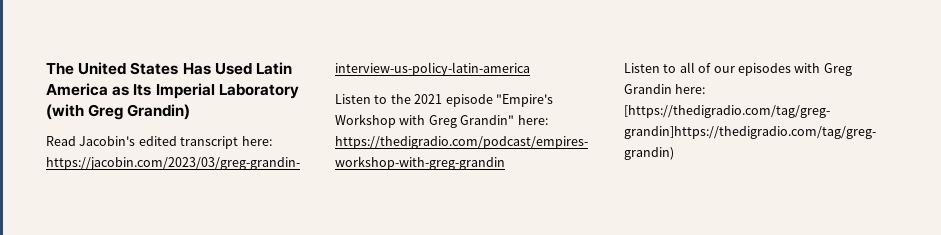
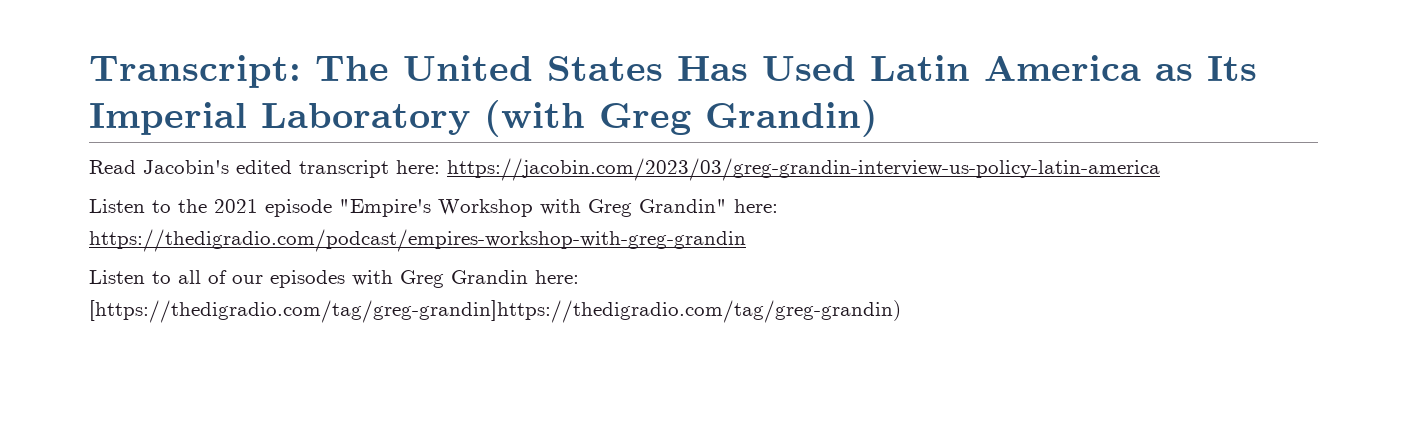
- The United States Has Used Latin America as Its Imperial Laboratory (with Greg Grandin)
+ Transcript: The United States Has Used Latin America as Its Imperial Laboratory (with Greg Grandin)

